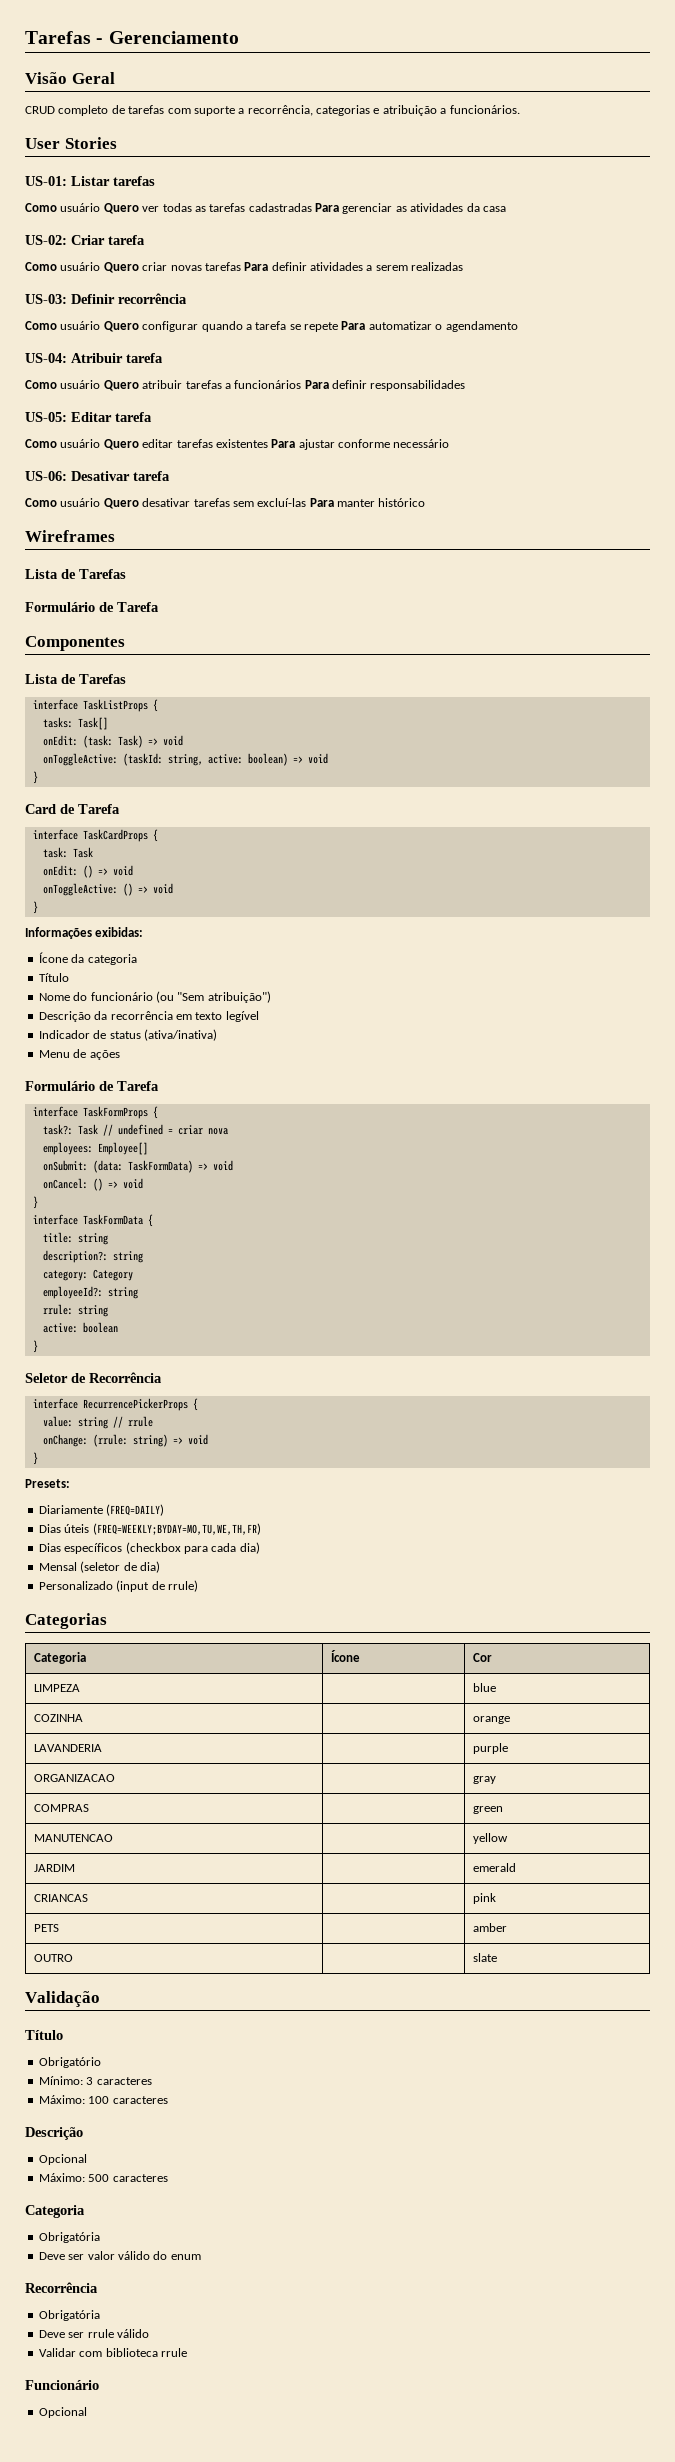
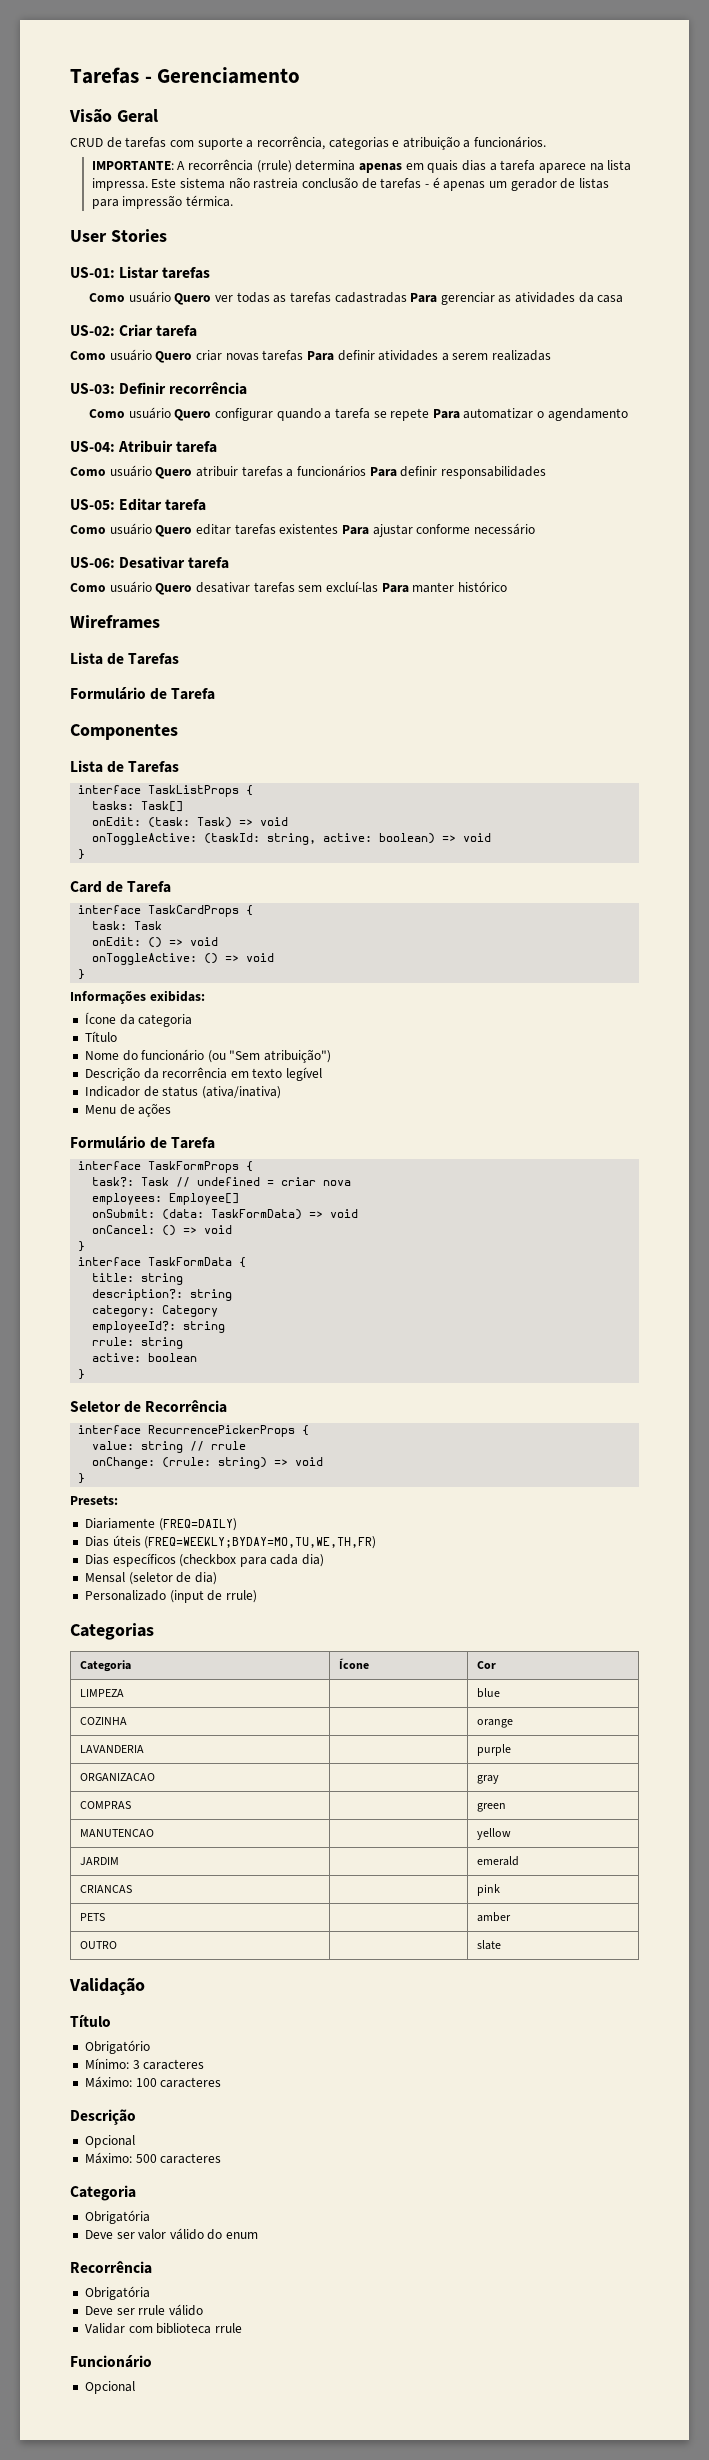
- CRUD completo de tarefas com suporte a recorrência, categorias e atribuição a funcionários.
+ CRUD de tarefas com suporte a recorrência, categorias e atribuição a funcionários.
+ IMPORTANTE: A recorrência (rrule) determina apenas em quais dias a tarefa aparece na lista impressa. Este sistema não rastreia conclusão de tarefas - é apenas um gerador de listas para impressão térmica.

